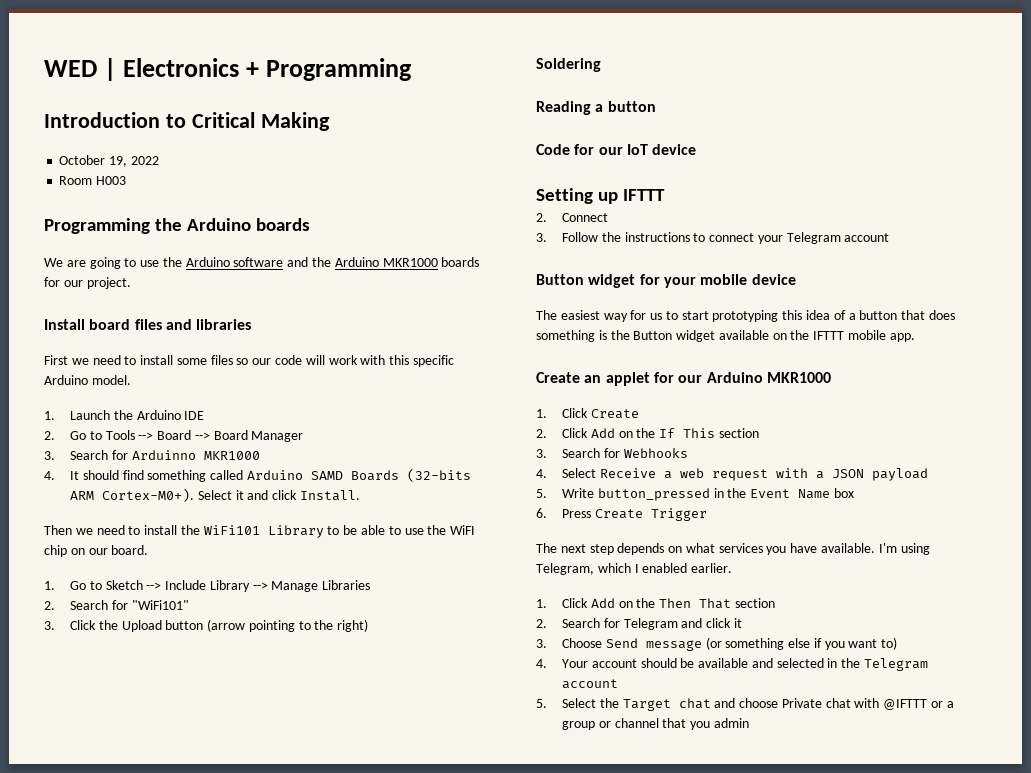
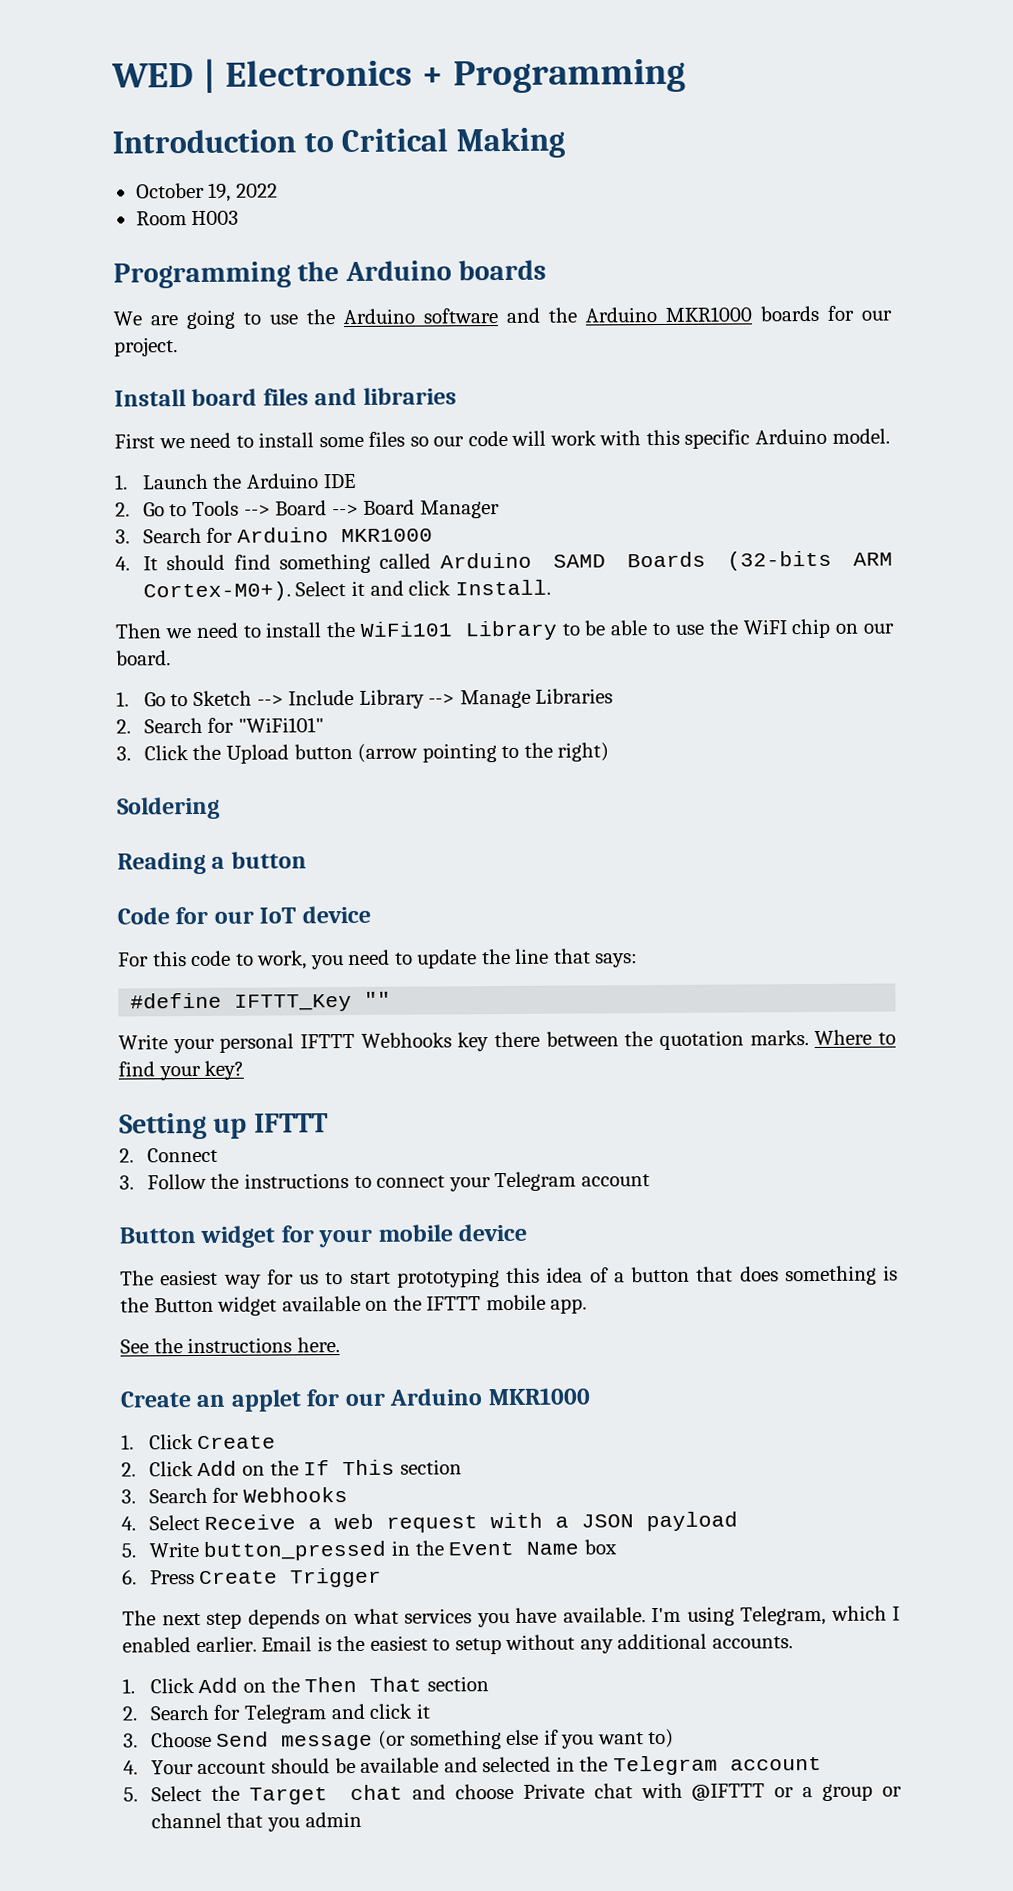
- 3. Search for Arduinno MKR1000
+ 3. Search for Arduino MKR1000
+ For this code to work, you need to update the line that says:
+ #define IFTTT_Key ""
+ Write your personal IFTTT Webhooks key there between the quotation marks. Where to find your key?
+ See the instructions here.
+ Email is the easiest to setup without any additional accounts.

